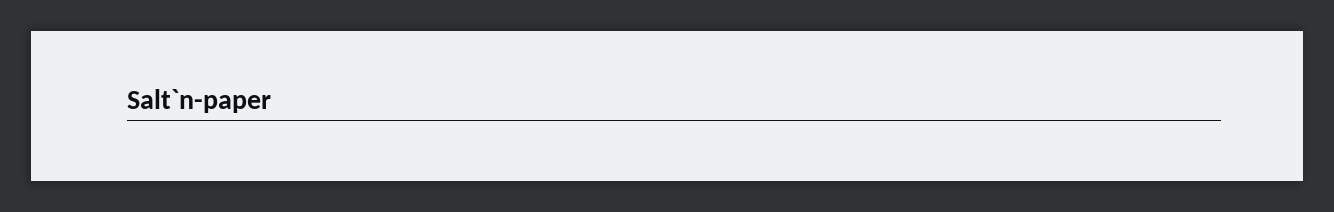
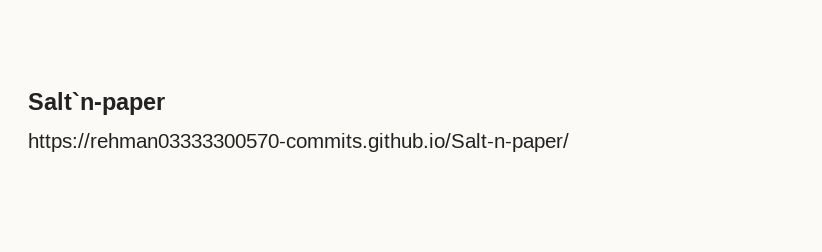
+ https://rehman03333300570-commits.github.io/Salt-n-paper/

